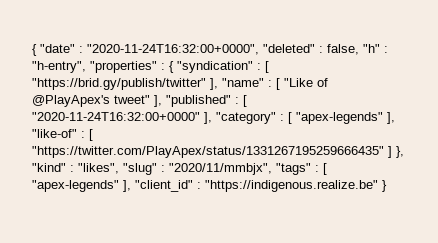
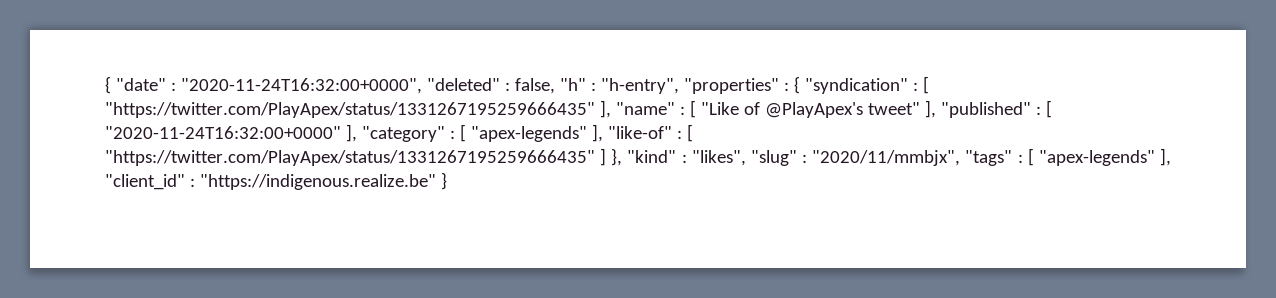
- { "date" : "2020-11-24T16:32:00+0000", "deleted" : false, "h" : "h-entry", "properties" : { "syndication" : [ "https://brid.gy/publish/twitter" ], "name" : [ "Like of @PlayApex's tweet" ], "published" : [ "2020-11-24T16:32:00+0000" ], "category" : [ "apex-legends" ], "like-of" : [ "https://twitter.com/PlayApex/status/1331267195259666435" ] }, "kind" : "likes", "slug" : "2020/11/mmbjx", "tags" : [ "apex-legends" ], "client_id" : "https://indigenous.realize.be" }
+ { "date" : "2020-11-24T16:32:00+0000", "deleted" : false, "h" : "h-entry", "properties" : { "syndication" : [ "https://twitter.com/PlayApex/status/1331267195259666435" ], "name" : [ "Like of @PlayApex's tweet" ], "published" : [ "2020-11-24T16:32:00+0000" ], "category" : [ "apex-legends" ], "like-of" : [ "https://twitter.com/PlayApex/status/1331267195259666435" ] }, "kind" : "likes", "slug" : "2020/11/mmbjx", "tags" : [ "apex-legends" ], "client_id" : "https://indigenous.realize.be" }

